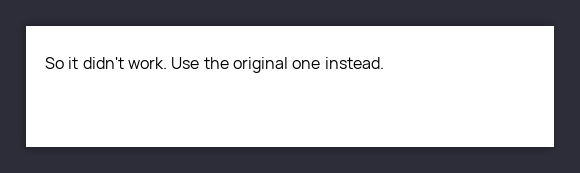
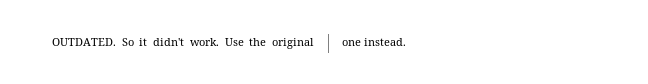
+ OUTDATED.

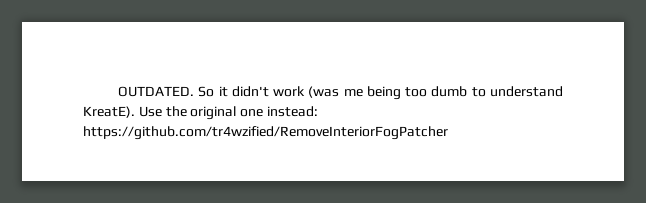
- So it didn't work.
+ So it didn't work (was me being too dumb to understand KreatE).
- Use the original one instead.
+ Use the original one instead: https://github.com/tr4wzified/RemoveInteriorFogPatcher

